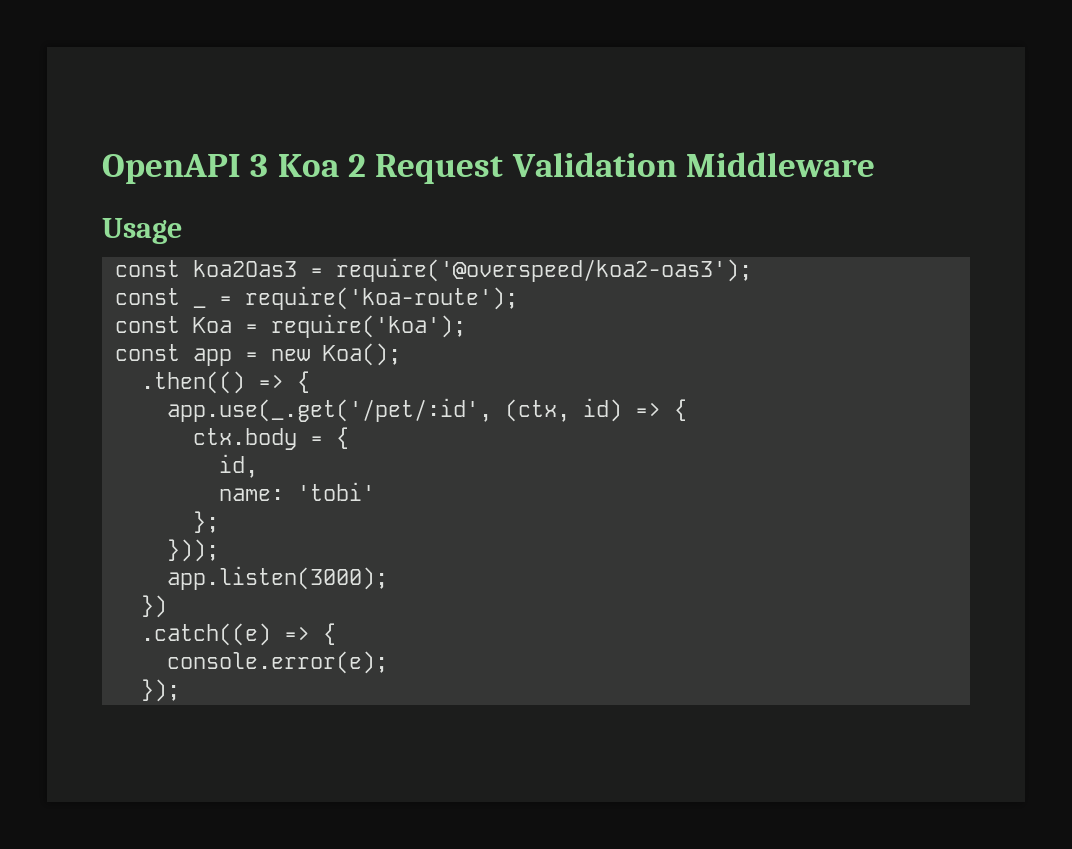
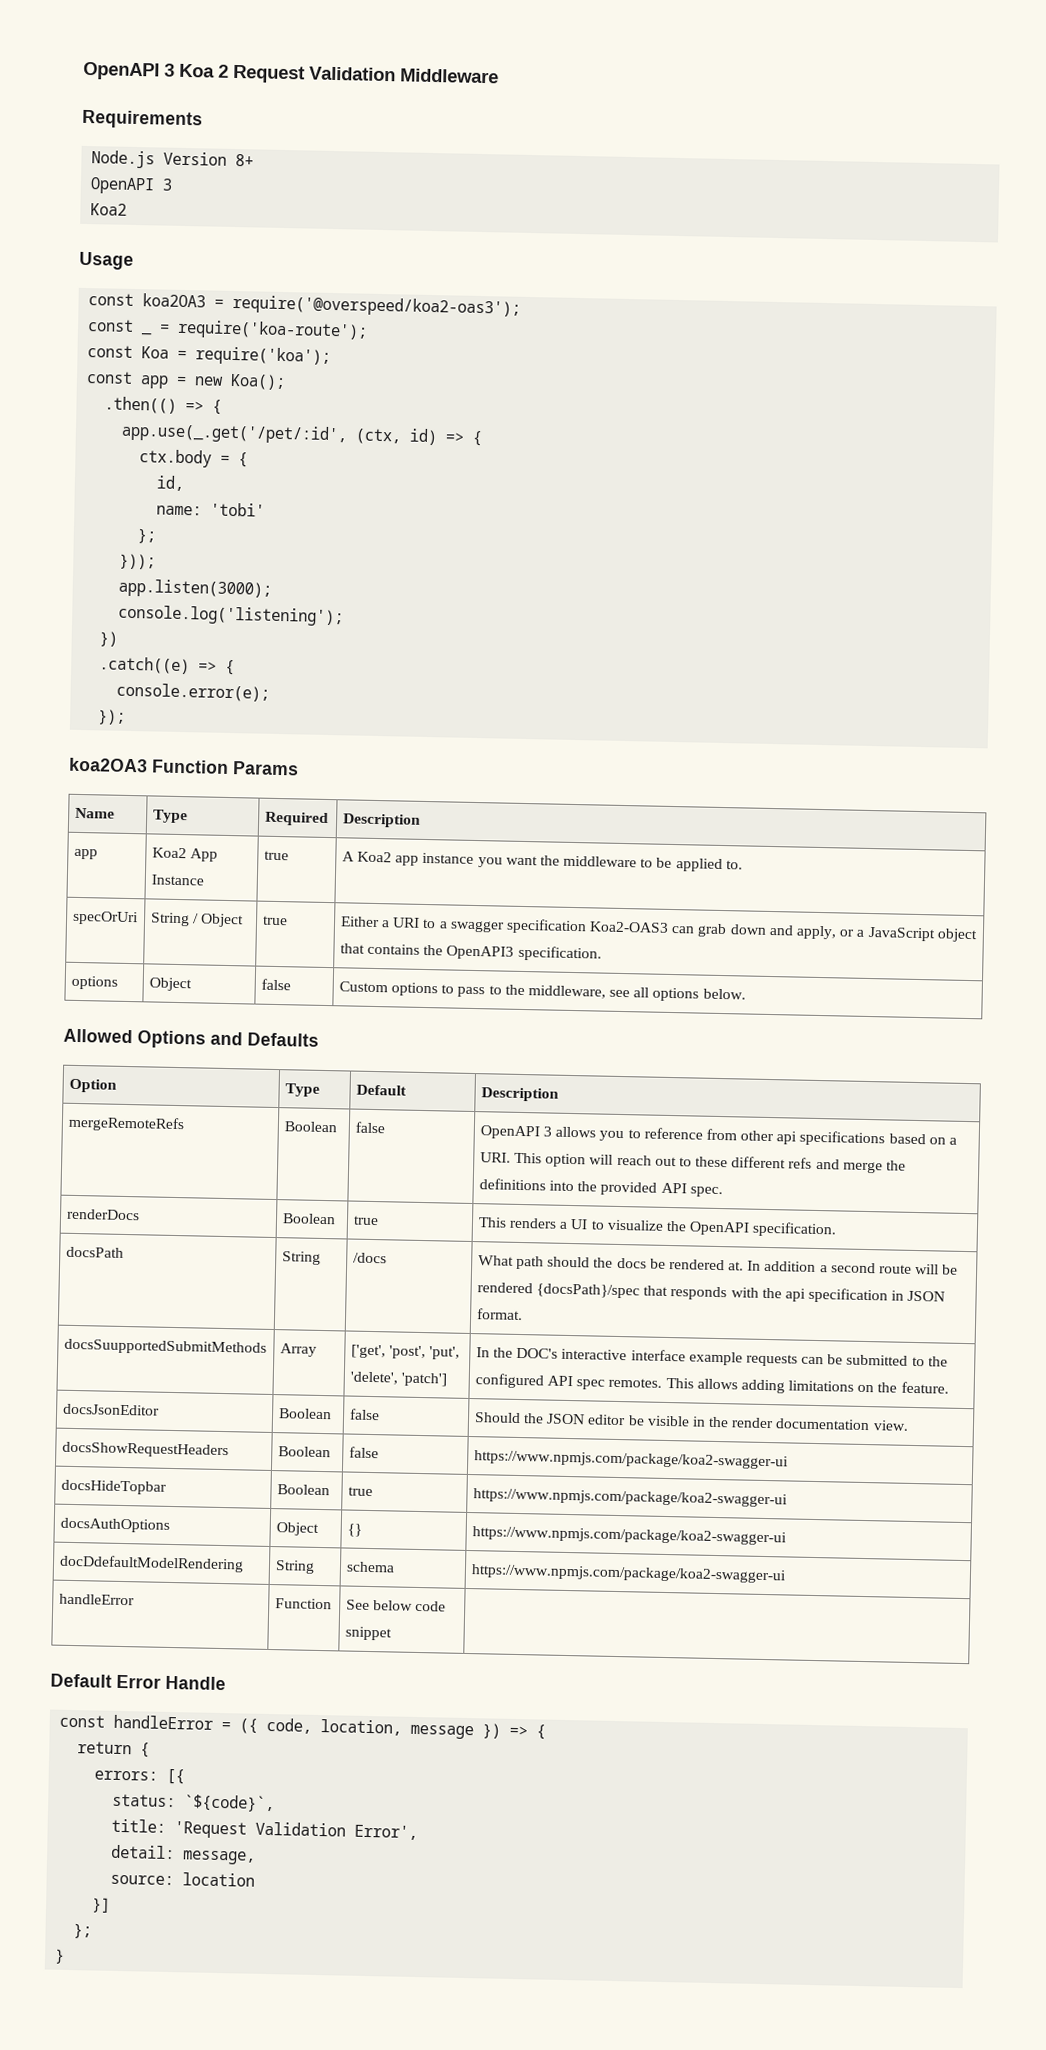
+ Requirements
+ Node.js Version 8+
+ OpenAPI 3
+ Koa2
- const koa2Oas3 = require('@overspeed/koa2-oas3');
+ const koa2OA3 = require('@overspeed/koa2-oas3');
+ console.log('listening');
+ koa2OA3 Function Params
+ Name | Type | Required | Description
+ app | Koa2 App Instance | true | A Koa2 app instance you want the middleware to be applied to.
+ specOrUri | String / Object | true | Either a URI to a swagger specification Koa2-OAS3 can grab down and apply, or a JavaScript object that contains the OpenAPI3 specification.
+ options | Object | false | Custom options to pass to the middleware, see all options below.
+ Allowed Options and Defaults
+ Option | Type | Default | Description
+ mergeRemoteRefs | Boolean | false | OpenAPI 3 allows you to reference from other api specifications based on a URI. This option will reach out to these different refs and merge the definitions into the provided API spec.
+ renderDocs | Boolean | true | This renders a UI to visualize the OpenAPI specification.
+ docsPath | String | /docs | What path should the docs be rendered at. In addition a second route will be rendered {docsPath}/spec that responds with the api specification in JSON format.
+ docsSuupportedSubmitMethods | Array | ['get', 'post', 'put', 'delete', 'patch'] | In the DOC's interactive interface example requests can be submitted to the configured API spec remotes. This allows adding limitations on the feature.
+ docsJsonEditor | Boolean | false | Should the JSON editor be visible in the render documentation view.
+ docsShowRequestHeaders | Boolean | false | https://www.npmjs.com/package/koa2-swagger-ui
+ docsHideTopbar | Boolean | true | https://www.npmjs.com/package/koa2-swagger-ui
+ docsAuthOptions | Object | {} | https://www.npmjs.com/package/koa2-swagger-ui
+ docDdefaultModelRendering | String | schema | https://www.npmjs.com/package/koa2-swagger-ui
+ handleError | Function | See below code snippet |
+ Default Error Handle
+ const handleError = ({ code, location, message }) => {
+ return {
+ errors: [{
+ status: `${code}`,
+ title: 'Request Validation Error',
+ detail: message,
+ source: location
+ }]
+ };
+ }

